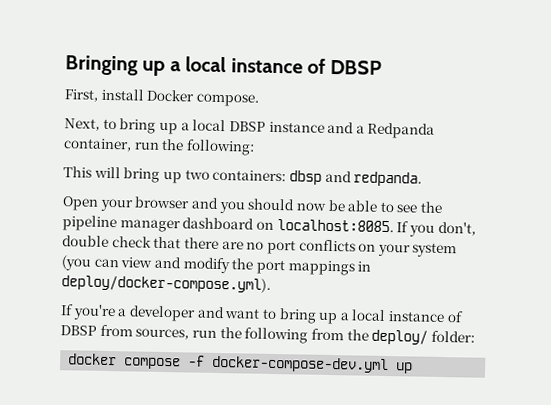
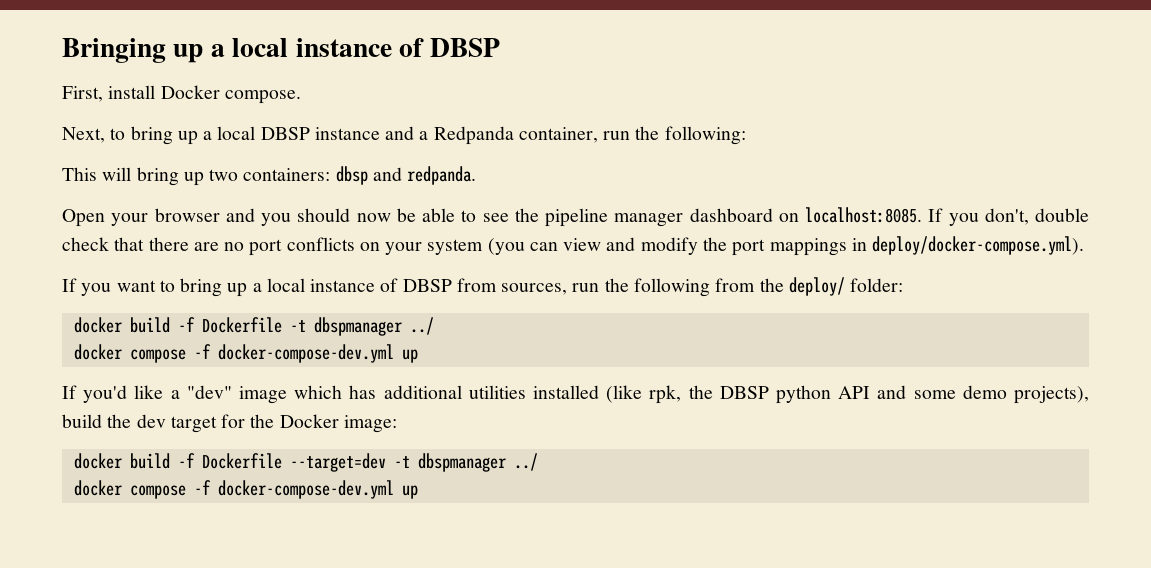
- If you're a developer and want to bring up a local instance of DBSP from sources, run the following from the deploy/ folder:
+ If you want to bring up a local instance of DBSP from sources, run the following from the deploy/ folder:
+ docker build -f Dockerfile -t dbspmanager ../
+ docker compose -f docker-compose-dev.yml up
+ If you'd like a "dev" image which has additional utilities installed (like rpk, the DBSP python API and some demo projects), build the dev target for the Docker image:
+ docker build -f Dockerfile --target=dev -t dbspmanager ../

